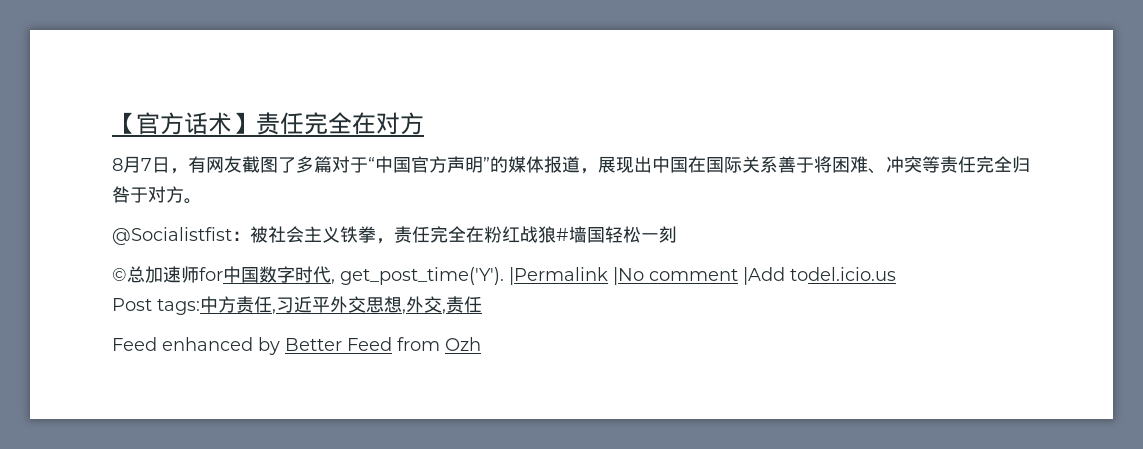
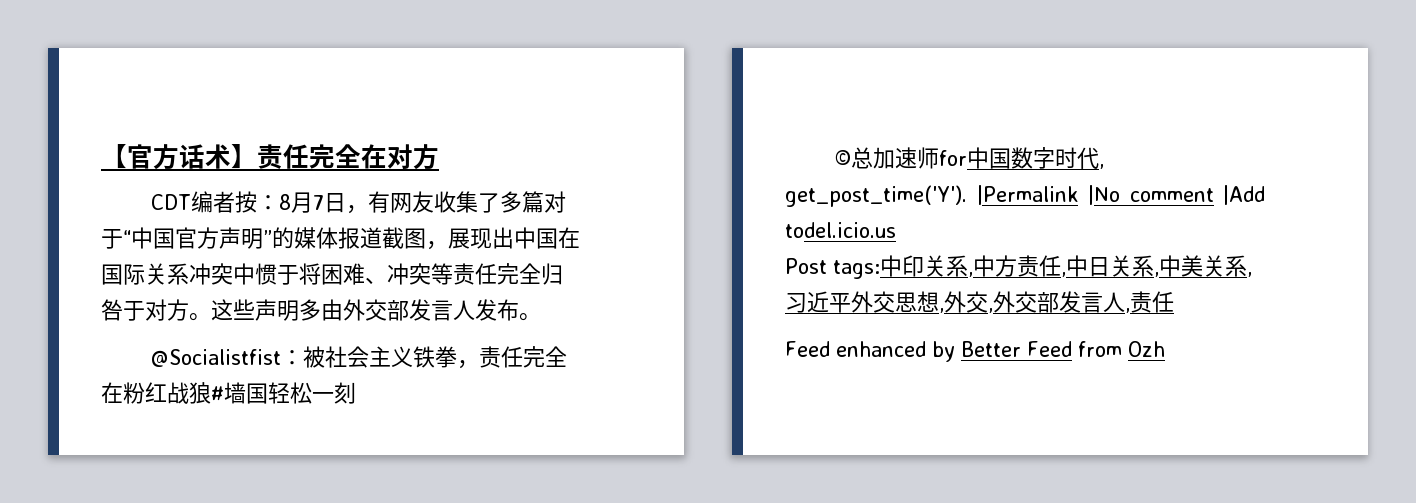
- 8月7日，有网友截图了多篇对于“中国官方声明”的媒体报道，展现出中国在国际关系善于将困难、冲突等责任完全归咎于对方。
+ CDT编者按：8月7日，有网友收集了多篇对于“中国官方声明”的媒体报道截图，展现出中国在国际关系冲突中惯于将困难、冲突等责任完全归咎于对方。这些声明多由外交部发言人发布。
- Post tags:中方责任,习近平外交思想,外交,责任
+ Post tags:中印关系,中方责任,中日关系,中美关系,习近平外交思想,外交,外交部发言人,责任

